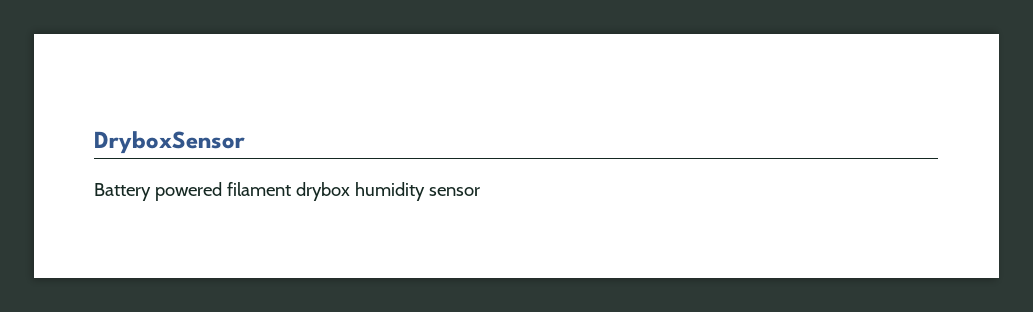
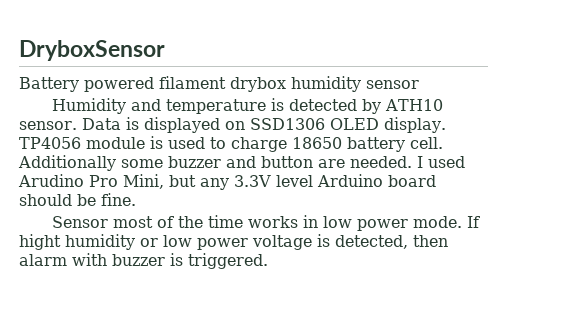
+ Humidity and temperature is detected by ATH10 sensor. Data is displayed on SSD1306 OLED display. TP4056 module is used to charge 18650 battery cell. Additionally some buzzer and button are needed. I used Arudino Pro Mini, but any 3.3V level Arduino board should be fine.
+ Sensor most of the time works in low power mode. If hight humidity or low power voltage is detected, then alarm with buzzer is triggered.

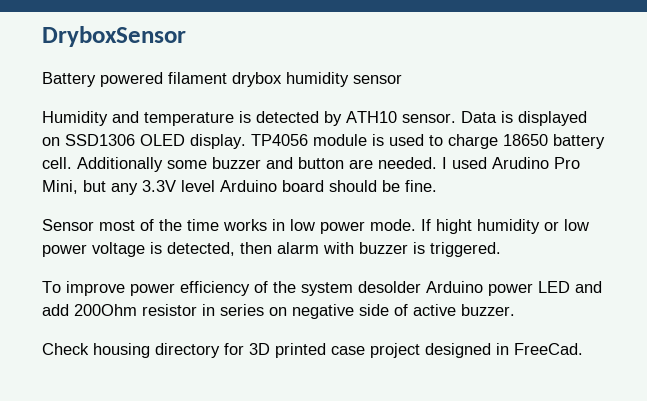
+ To improve power efficiency of the system desolder Arduino power LED and add 200Ohm resistor in series on negative side of active buzzer.
+ Check housing directory for 3D printed case project designed in FreeCad.

